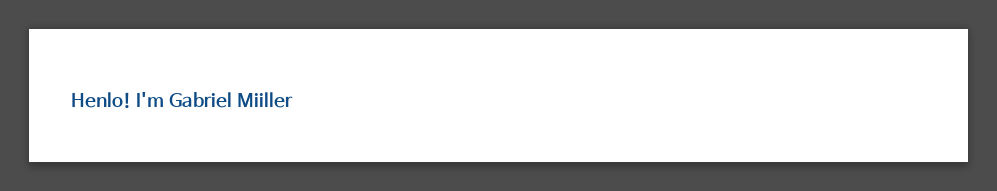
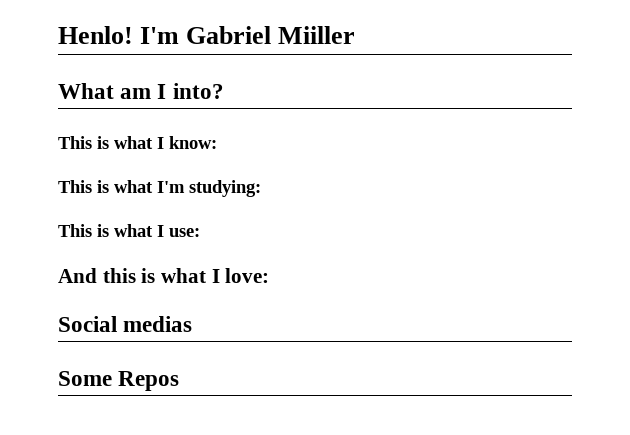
+ What am I into?
+ This is what I know:
+ This is what I'm studying:
+ This is what I use:
+ And this is what I love:
+ Social medias
+ Some Repos

